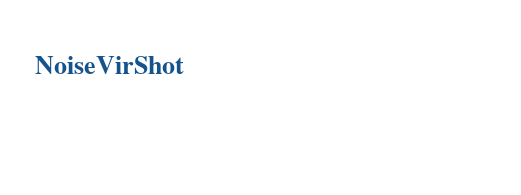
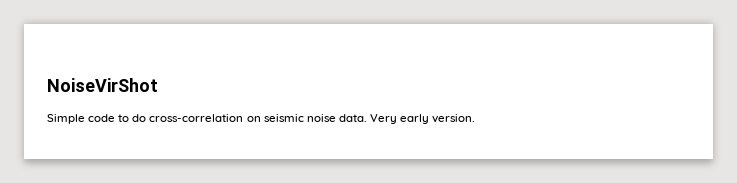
+ Simple code to do cross-correlation on seismic noise data. Very early version.

